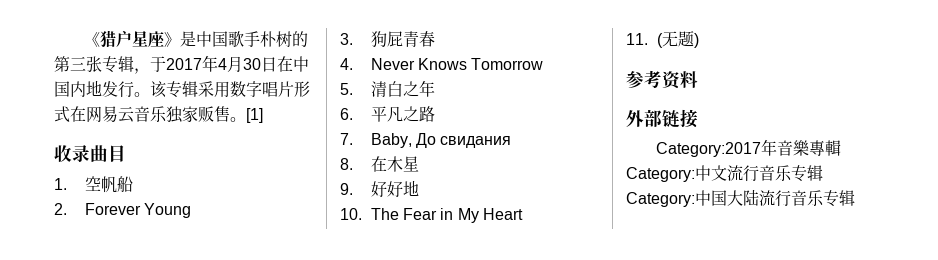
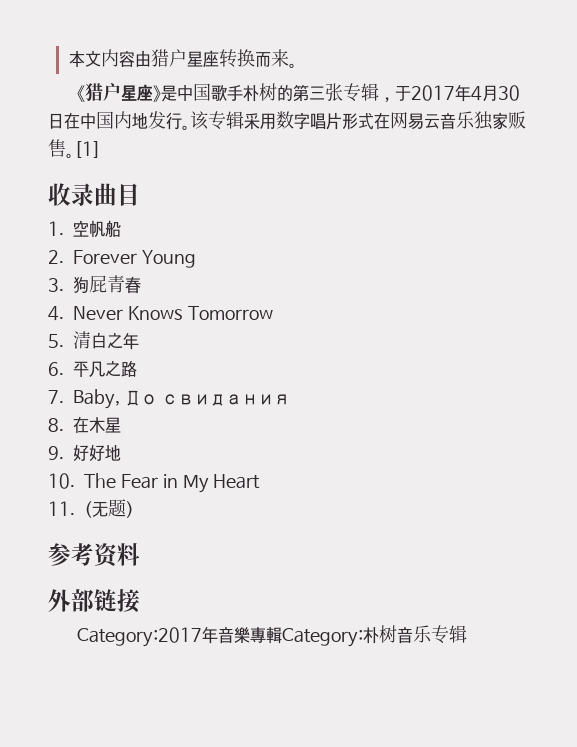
+ 本文内容由猎户星座转换而来。
- Category:2017年音樂專輯Category:中文流行音乐专辑Category:中国大陆流行音乐专辑
+ Category:2017年音樂專輯Category:朴树音乐专辑

